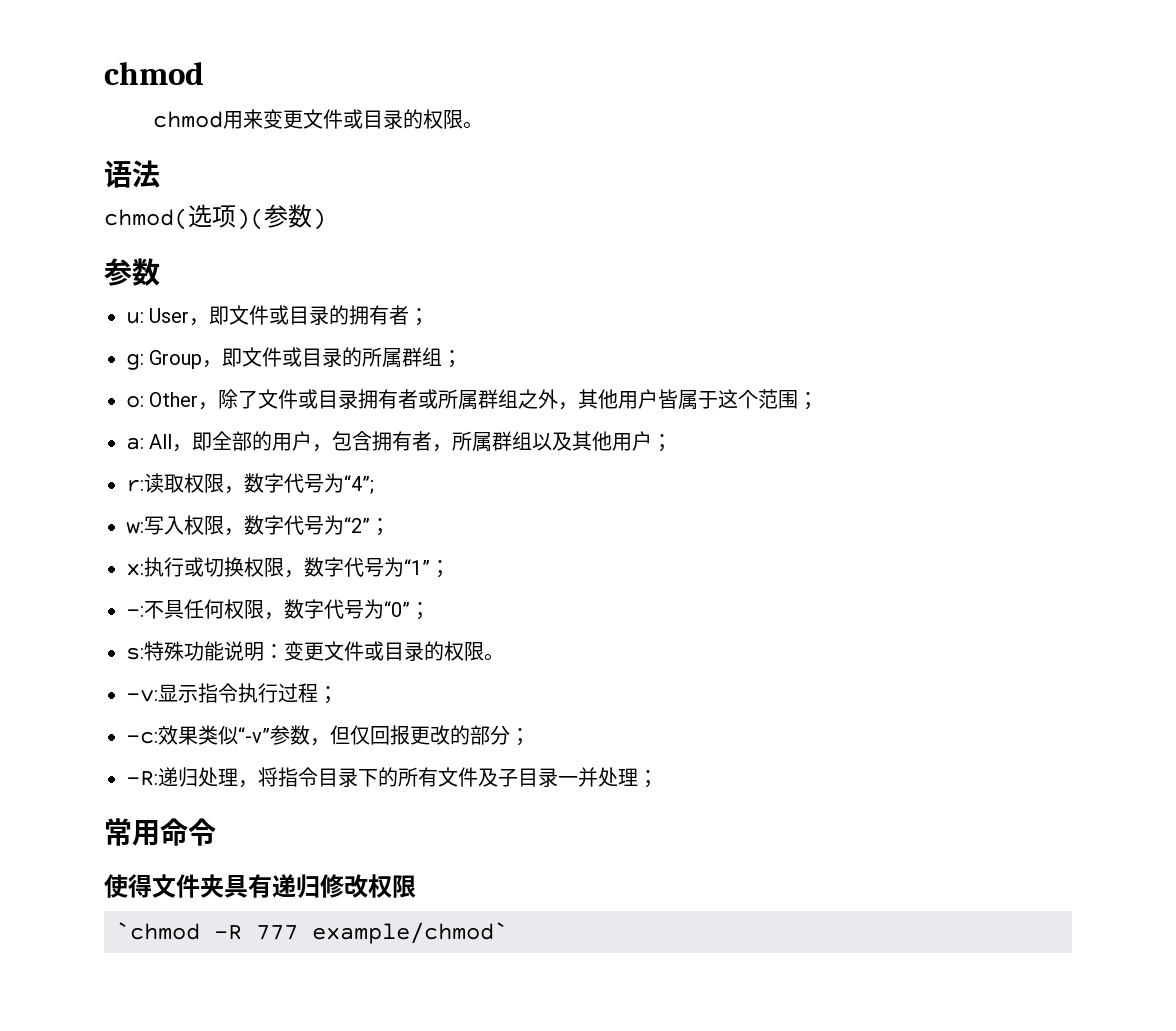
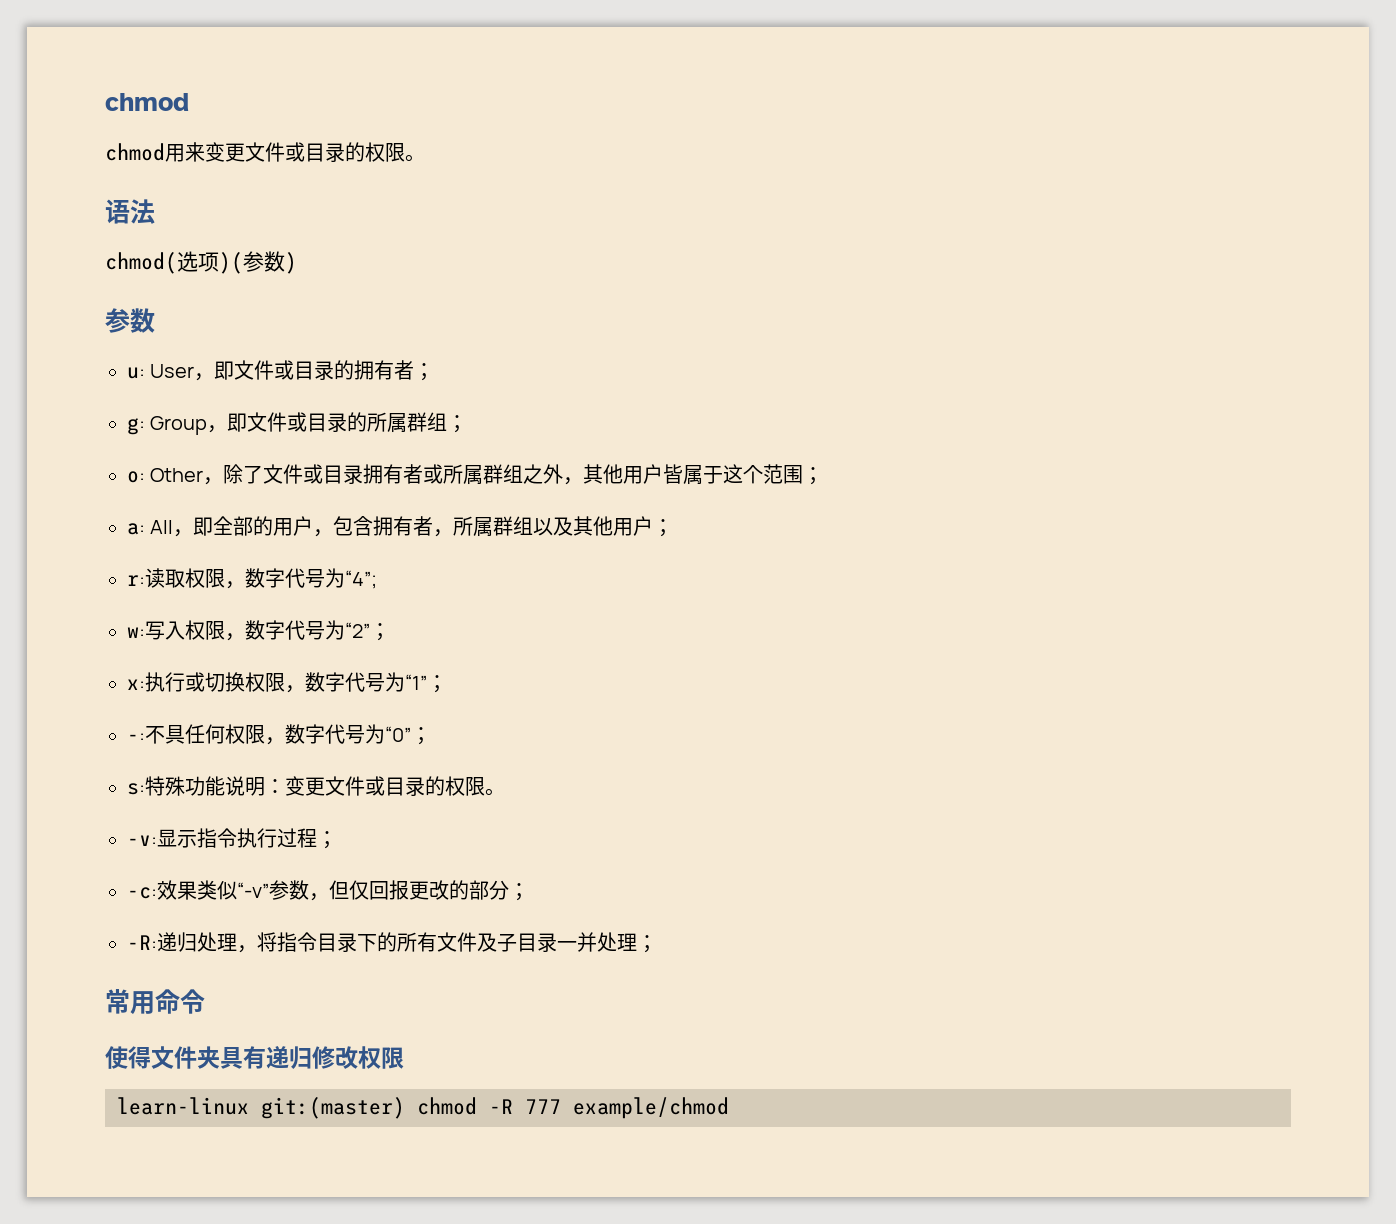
- `chmod -R 777 example/chmod`
+ learn-linux git:(master) chmod -R 777 example/chmod

